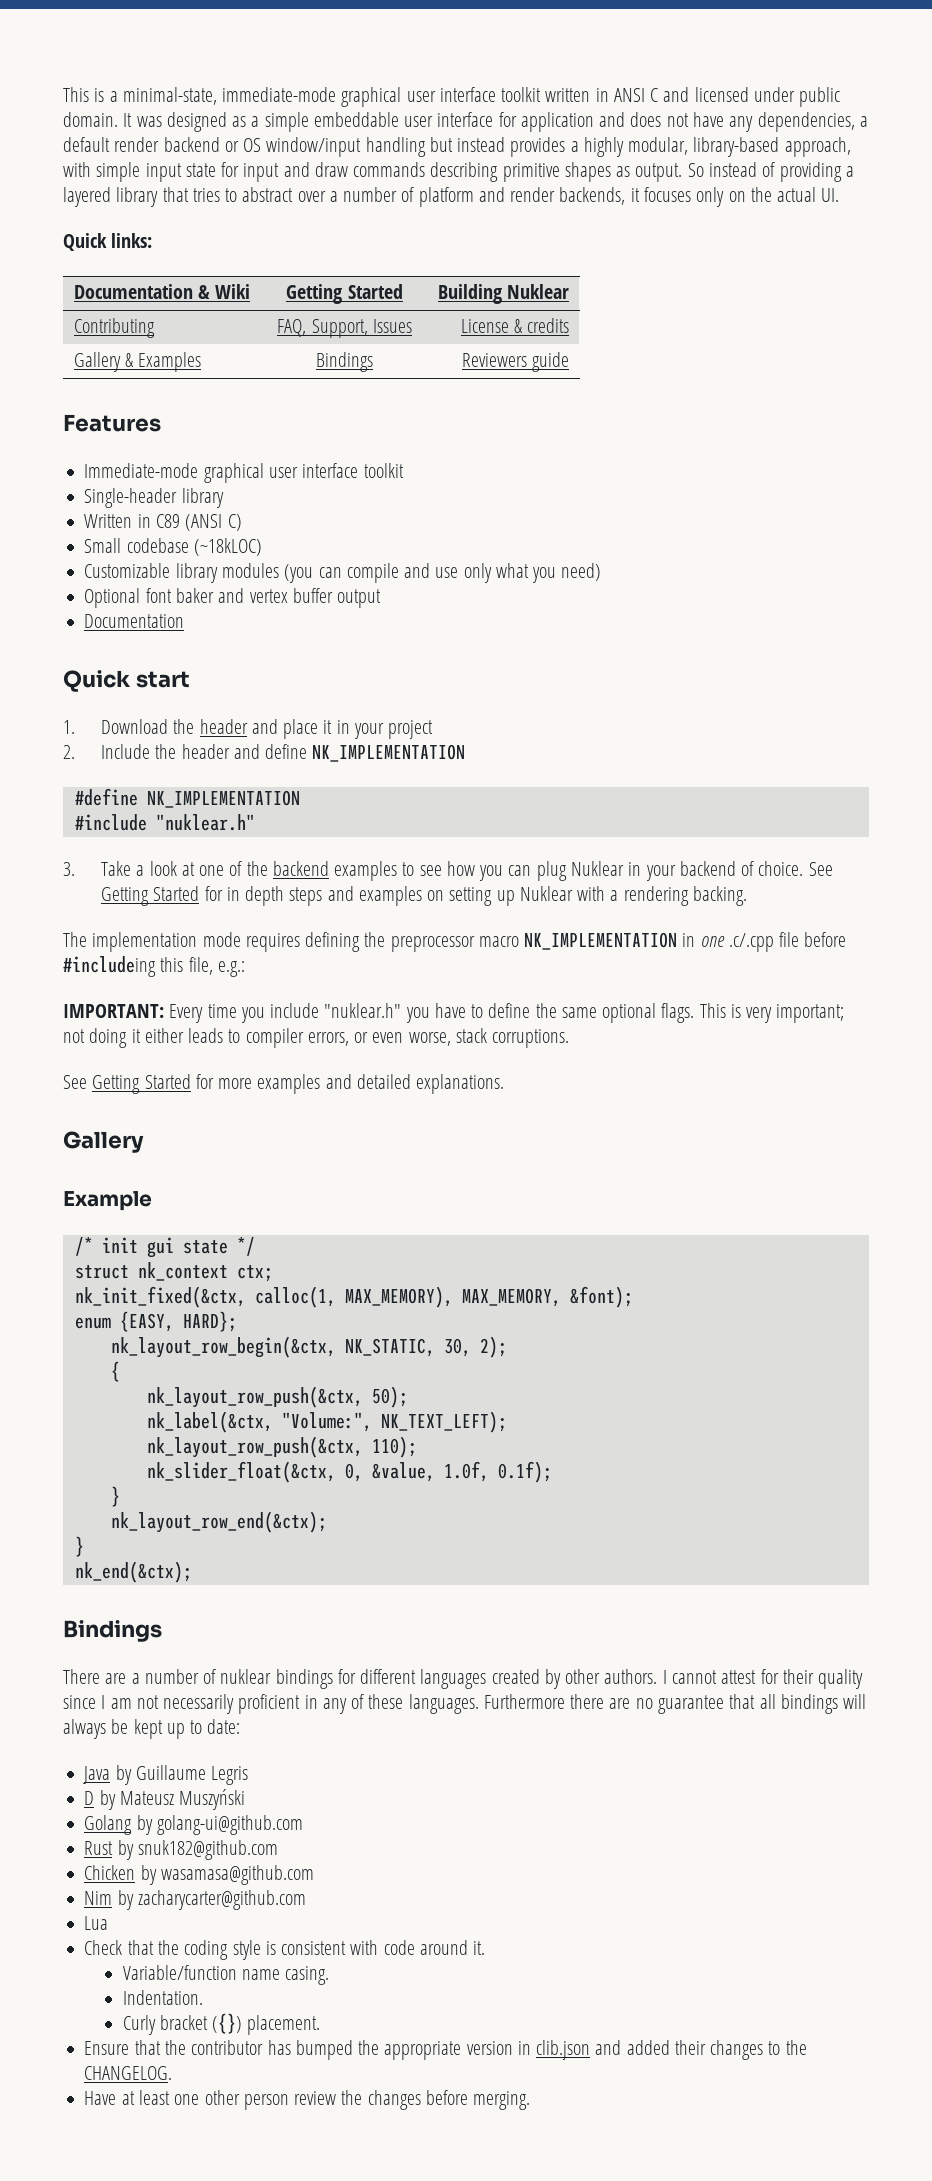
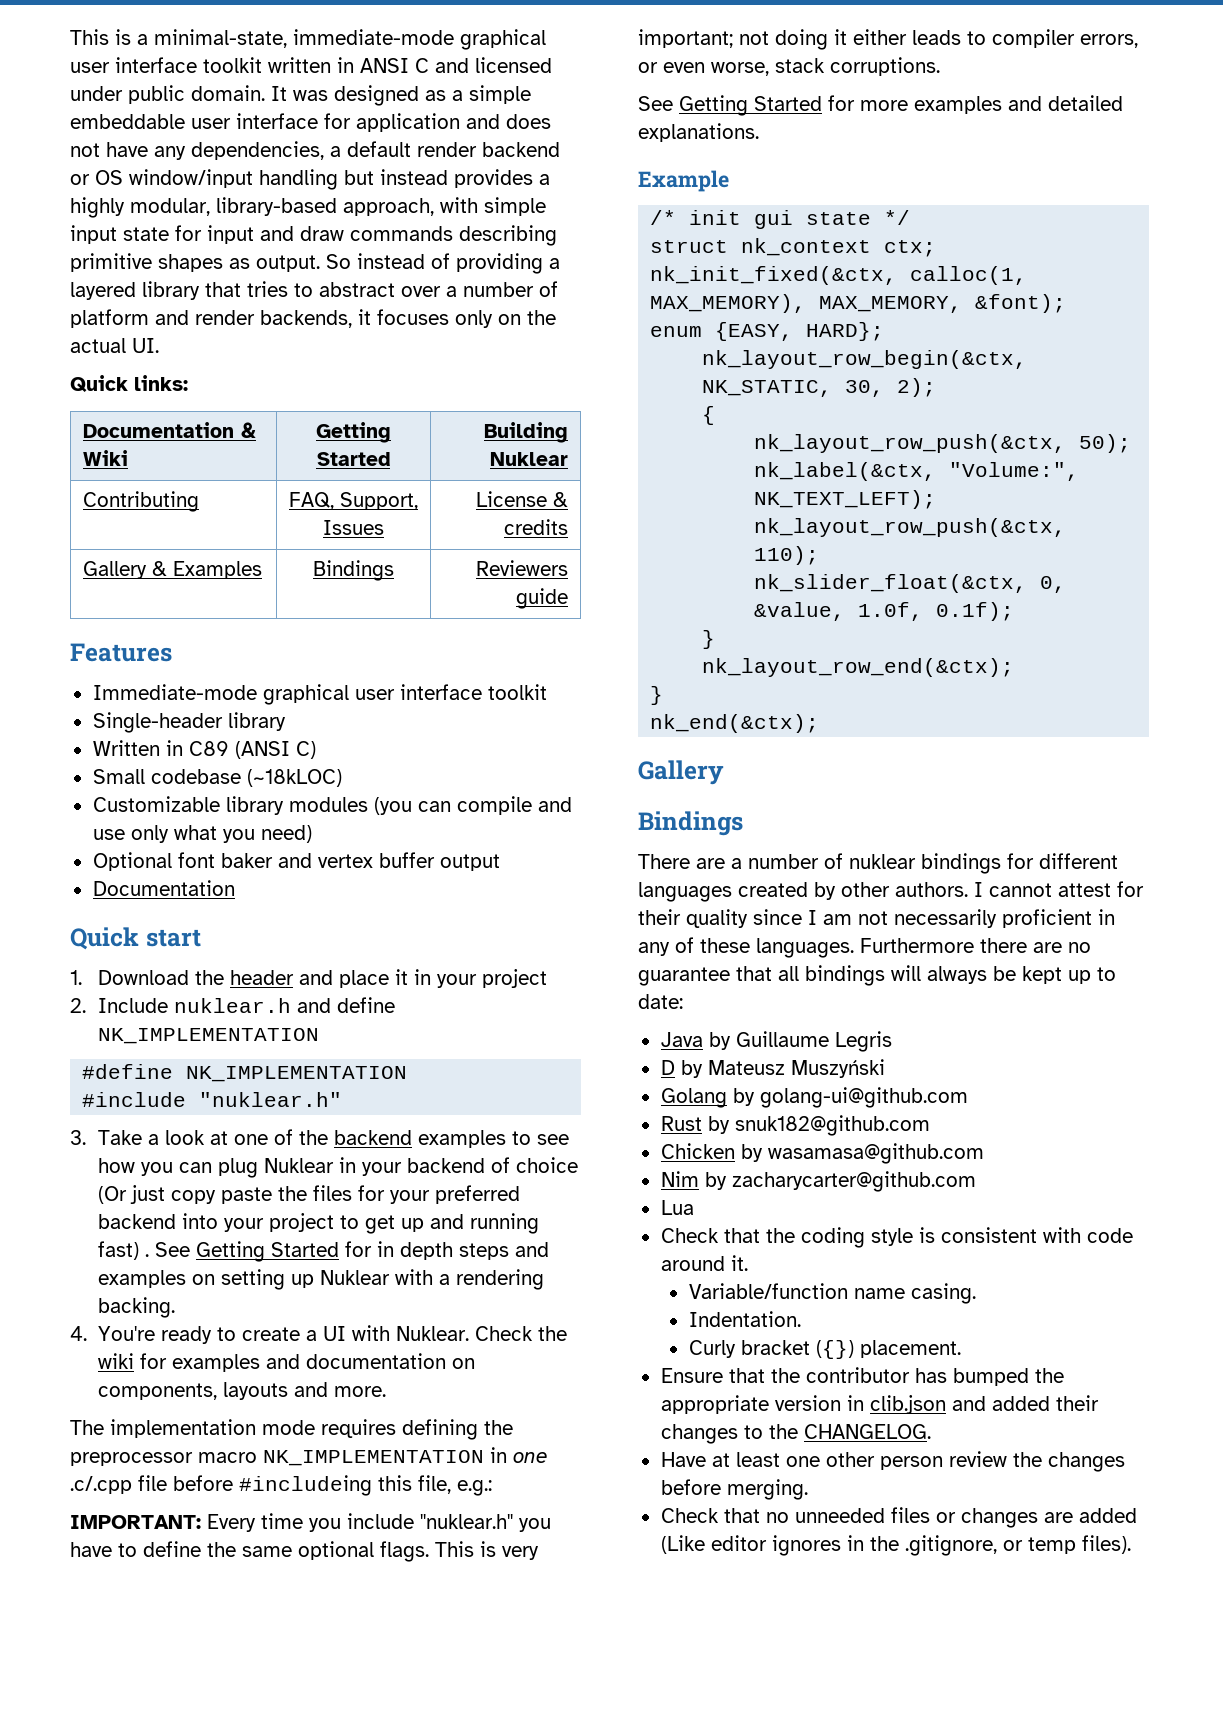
- 2. Include the header and define NK_IMPLEMENTATION
+ 2. Include nuklear.h and define NK_IMPLEMENTATION
- 3. Take a look at one of the backend examples to see how you can plug Nuklear in your backend of choice.
+ 3. Take a look at one of the backend examples to see how you can plug Nuklear in your backend of choice (Or just copy paste the files for your preferred backend into your project to get up and running fast) .
+ 4. You're ready to create a UI with Nuklear. Check the wiki for examples and documentation on components, layouts and more.
  See Getting Started for more examples and detailed explanations.
- Gallery
  nk_end(&ctx);
+ Gallery
+ Check that no unneeded files or changes are added (Like editor ignores in the .gitignore, or temp files).

